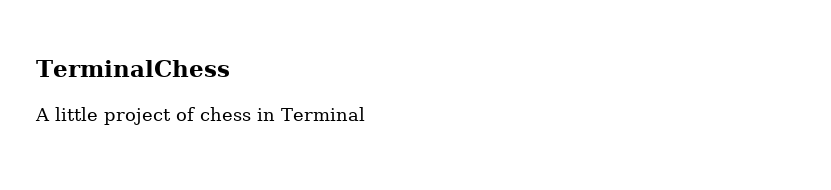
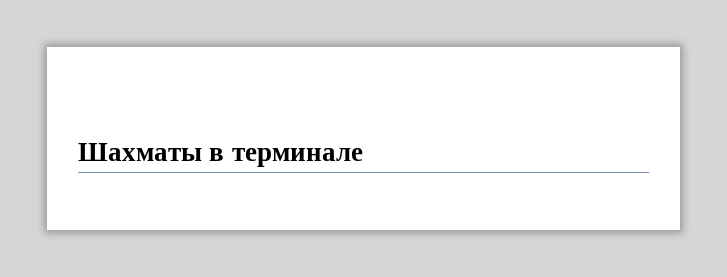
- TerminalChess
- A little project of chess in Terminal
+ Шахматы в терминале

